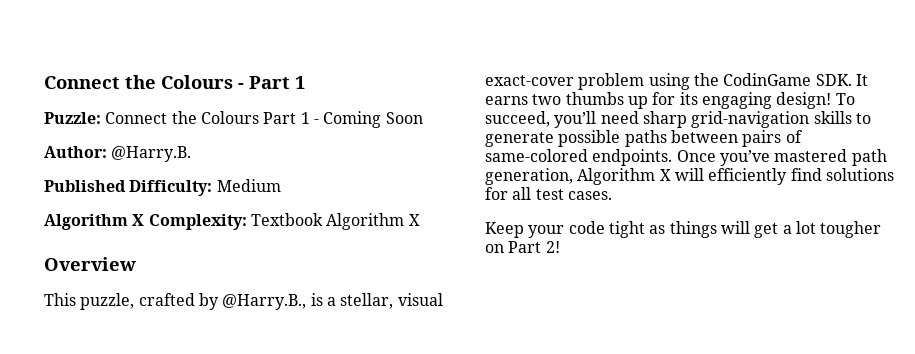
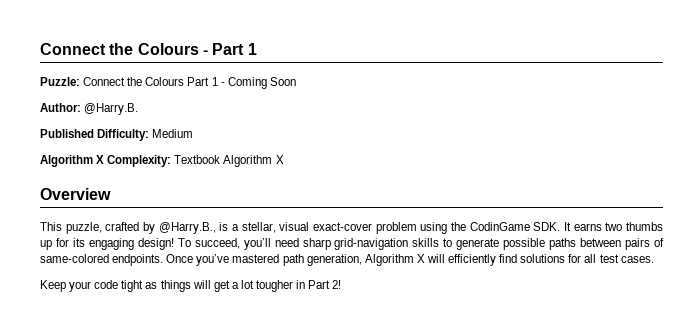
- Keep your code tight as things will get a lot tougher on Part 2!
+ Keep your code tight as things will get a lot tougher in Part 2!

